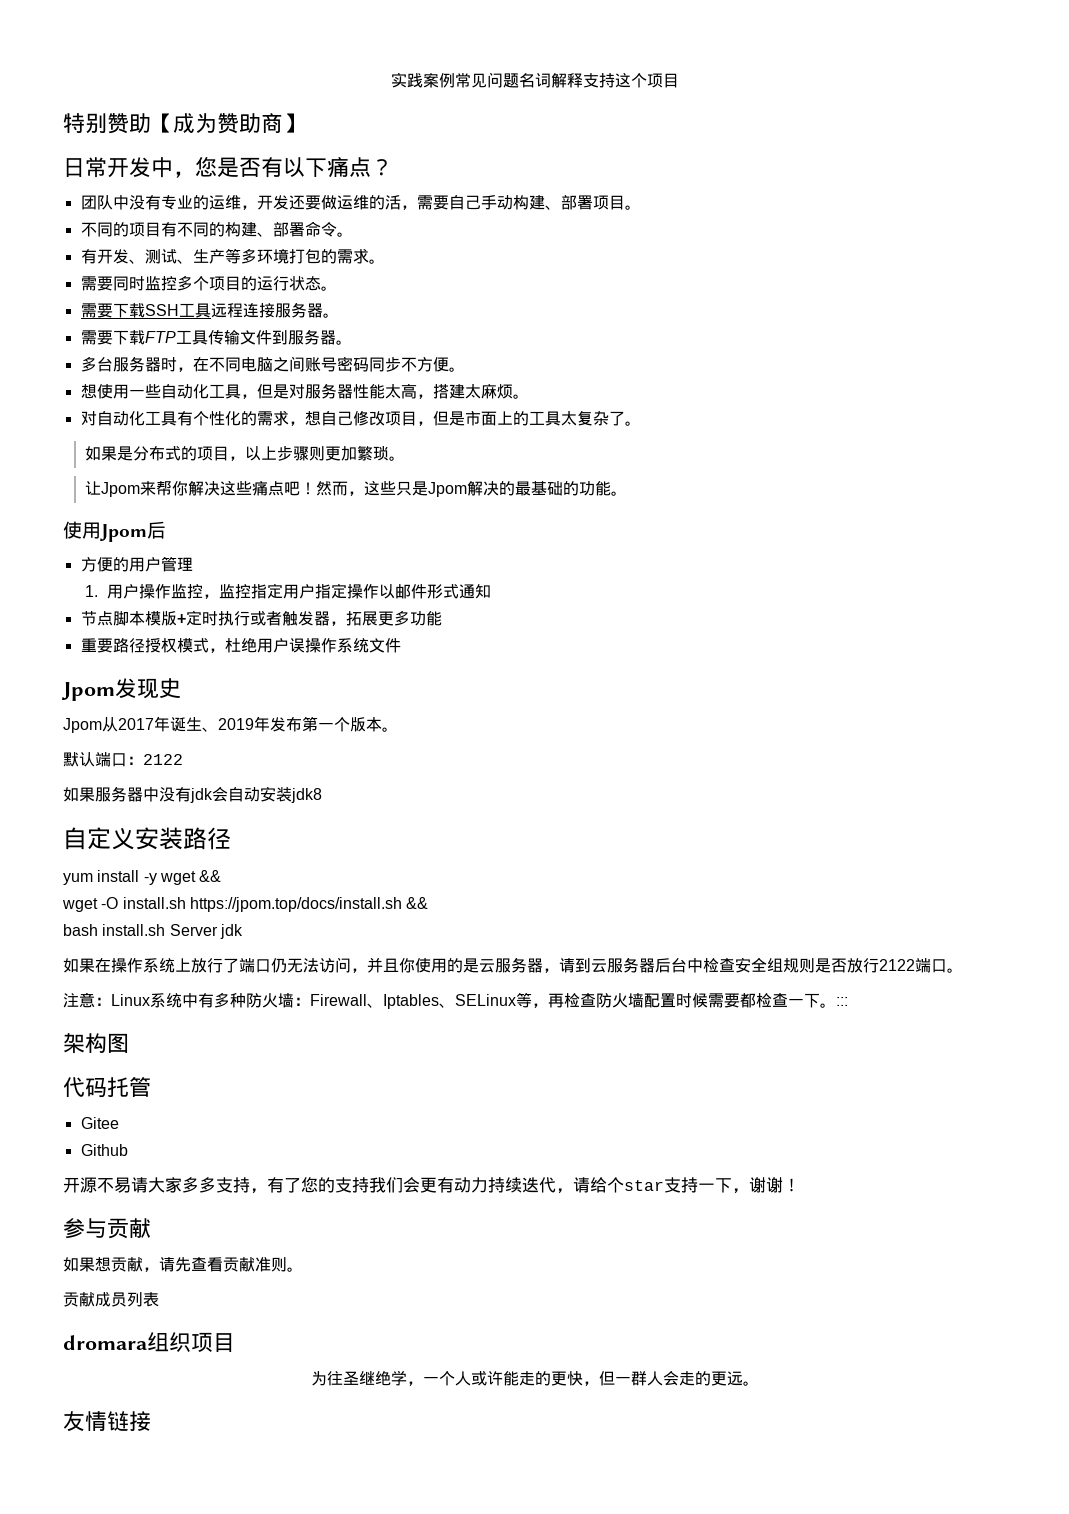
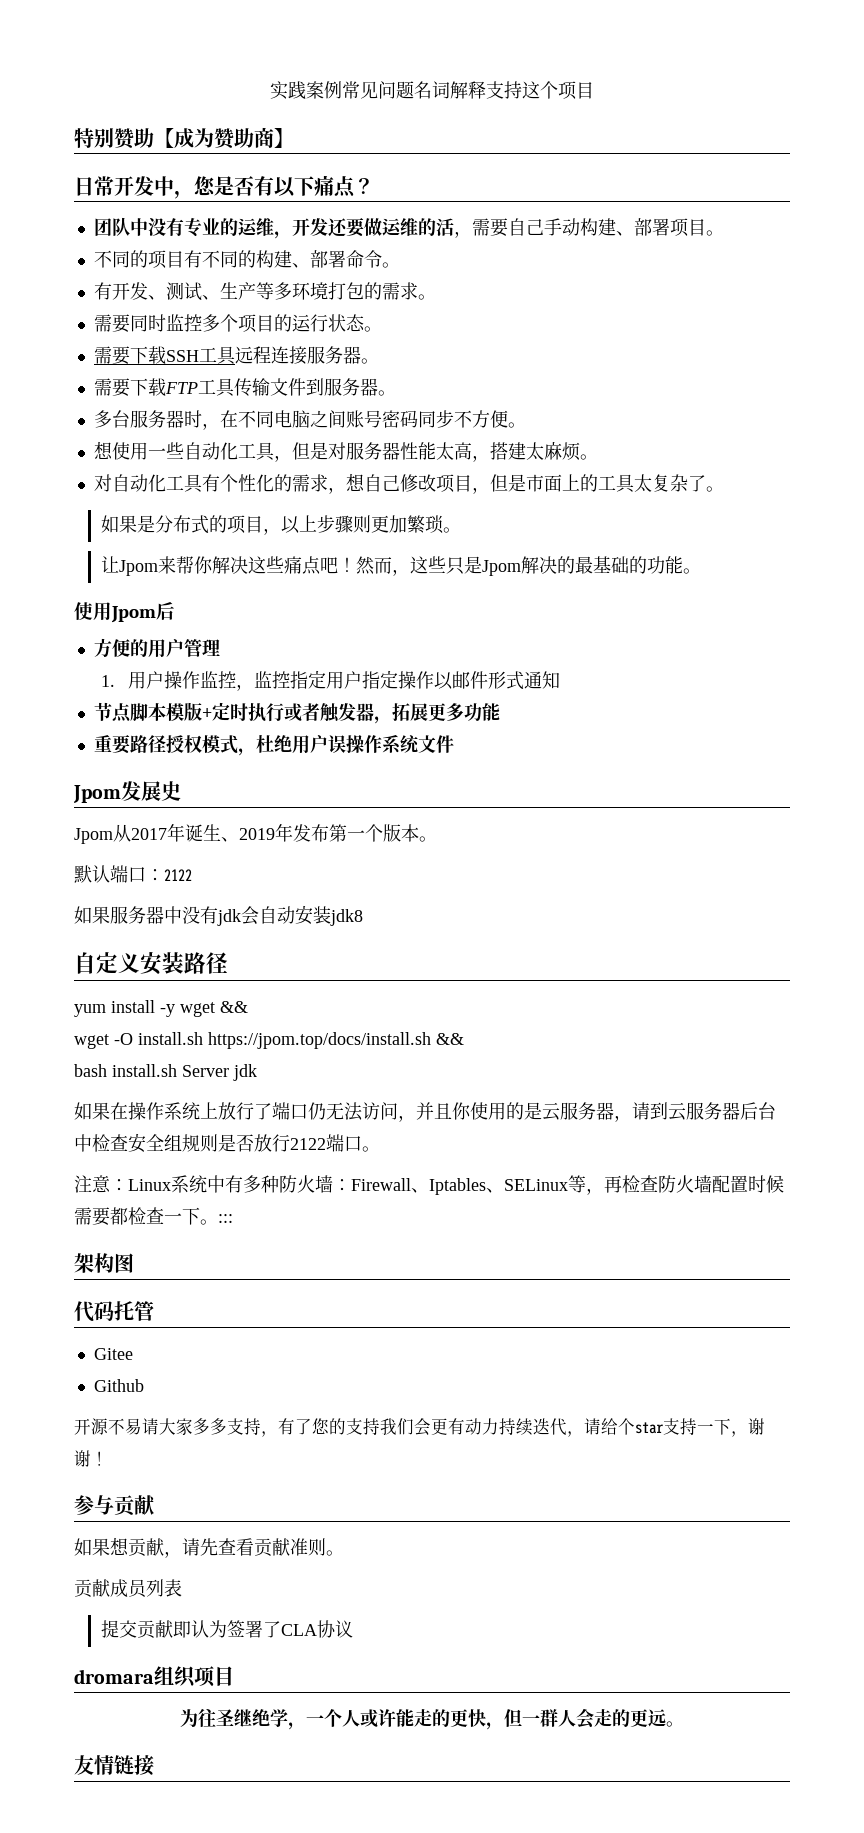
- Jpom发现史
+ Jpom发展史
+ 提交贡献即认为签署了CLA协议

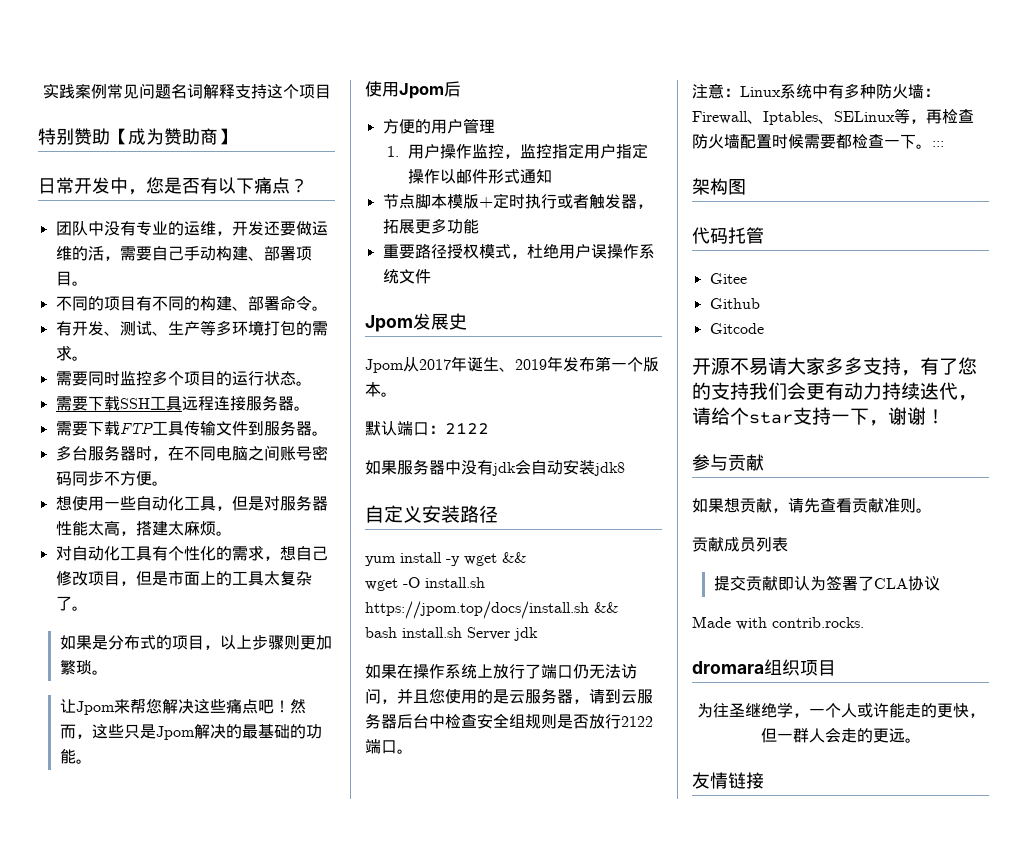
- 让Jpom来帮你解决这些痛点吧！
+ 让Jpom来帮您解决这些痛点吧！
- 如果在操作系统上放行了端口仍无法访问，并且你使用的是云服务器，请到云服务器后台中检查安全组规则是否放行2122端口。
+ 如果在操作系统上放行了端口仍无法访问，并且您使用的是云服务器，请到云服务器后台中检查安全组规则是否放行2122端口。
+ Gitcode
+ Made with contrib.rocks.

